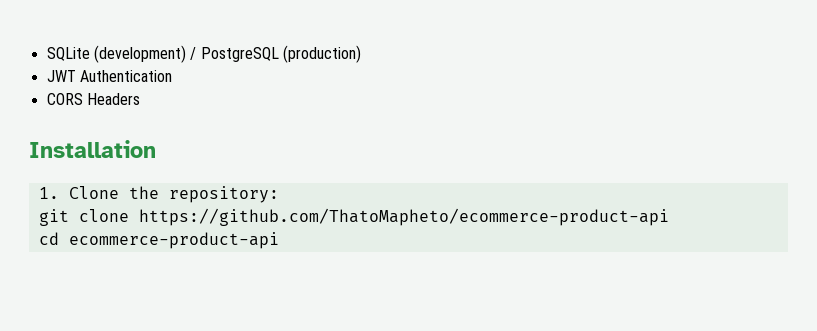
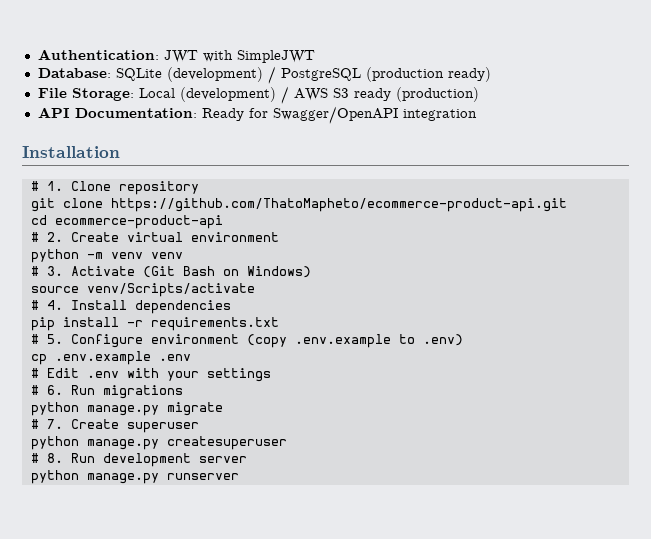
- SQLite (development) / PostgreSQL (production)
- JWT Authentication
- CORS Headers
+ Authentication: JWT with SimpleJWT
+ Database: SQLite (development) / PostgreSQL (production ready)
+ File Storage: Local (development) / AWS S3 ready (production)
+ API Documentation: Ready for Swagger/OpenAPI integration
- 1. Clone the repository:
+ # 1. Clone repository
- git clone https://github.com/ThatoMapheto/ecommerce-product-api
+ git clone https://github.com/ThatoMapheto/ecommerce-product-api.git
+ # 2. Create virtual environment
+ python -m venv venv
+ # 3. Activate (Git Bash on Windows)
+ source venv/Scripts/activate
+ # 4. Install dependencies
+ pip install -r requirements.txt
+ # 5. Configure environment (copy .env.example to .env)
+ cp .env.example .env
+ # Edit .env with your settings
+ # 6. Run migrations
+ python manage.py migrate
+ # 7. Create superuser
+ python manage.py createsuperuser
+ # 8. Run development server
+ python manage.py runserver

